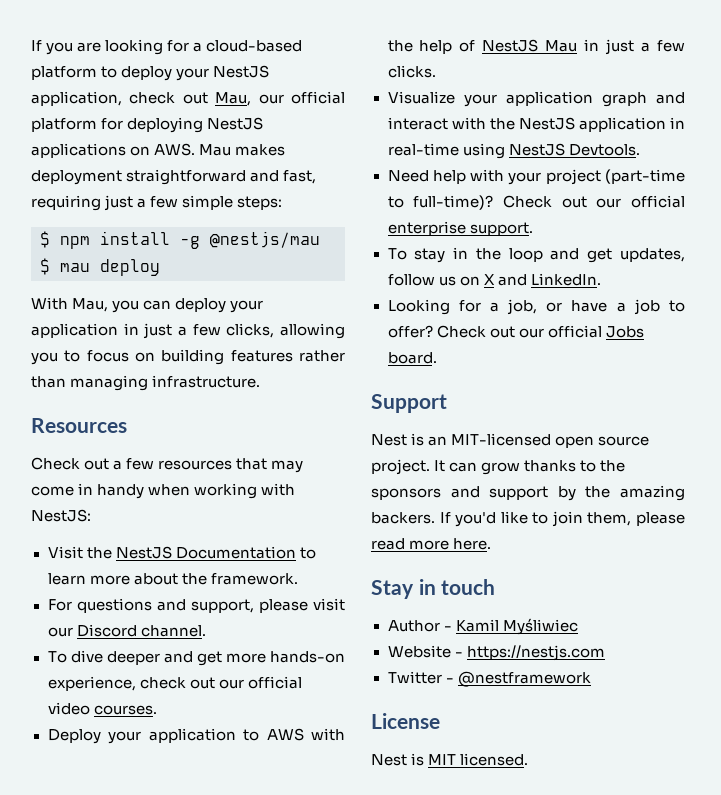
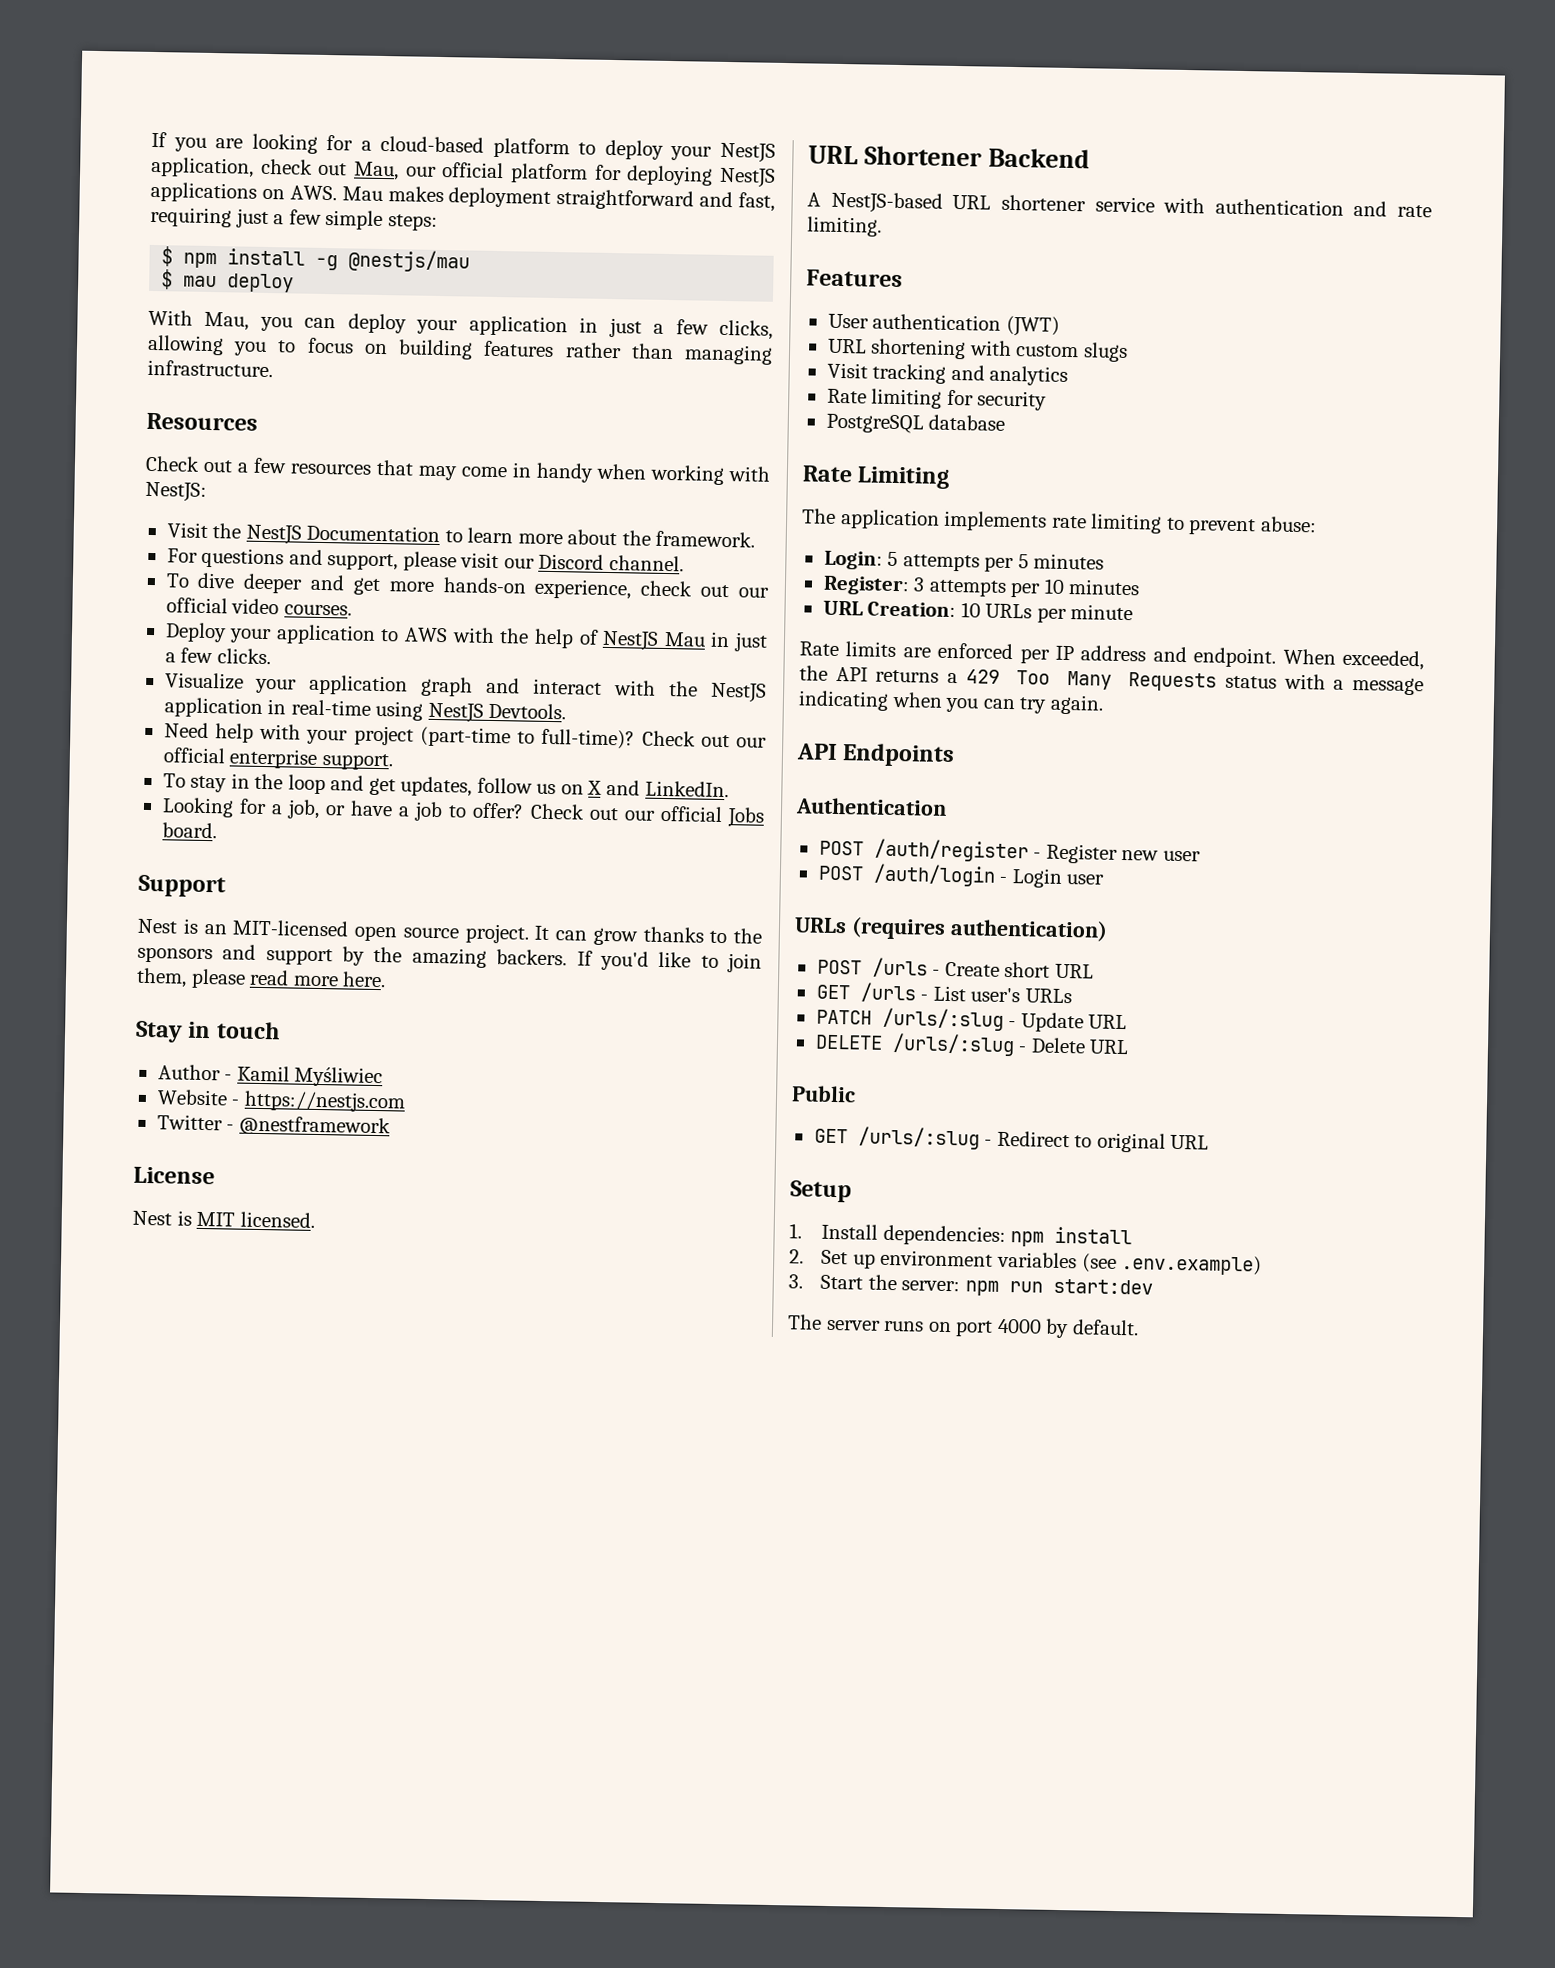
+ URL Shortener Backend
+ A NestJS-based URL shortener service with authentication and rate limiting.
+ Features
+ User authentication (JWT)
+ URL shortening with custom slugs
+ Visit tracking and analytics
+ Rate limiting for security
+ PostgreSQL database
+ Rate Limiting
+ The application implements rate limiting to prevent abuse:
+ Login: 5 attempts per 5 minutes
+ Register: 3 attempts per 10 minutes
+ URL Creation: 10 URLs per minute
+ Rate limits are enforced per IP address and endpoint. When exceeded, the API returns a 429 Too Many Requests status with a message indicating when you can try again.
+ API Endpoints
+ Authentication
+ POST /auth/register - Register new user
+ POST /auth/login - Login user
+ URLs (requires authentication)
+ POST /urls - Create short URL
+ GET /urls - List user's URLs
+ PATCH /urls/:slug - Update URL
+ DELETE /urls/:slug - Delete URL
+ Public
+ GET /urls/:slug - Redirect to original URL
+ Setup
+ 1. Install dependencies: npm install
+ 2. Set up environment variables (see .env.example)
+ 3. Start the server: npm run start:dev
+ The server runs on port 4000 by default.

